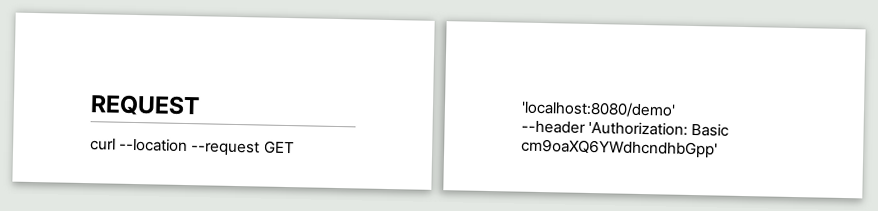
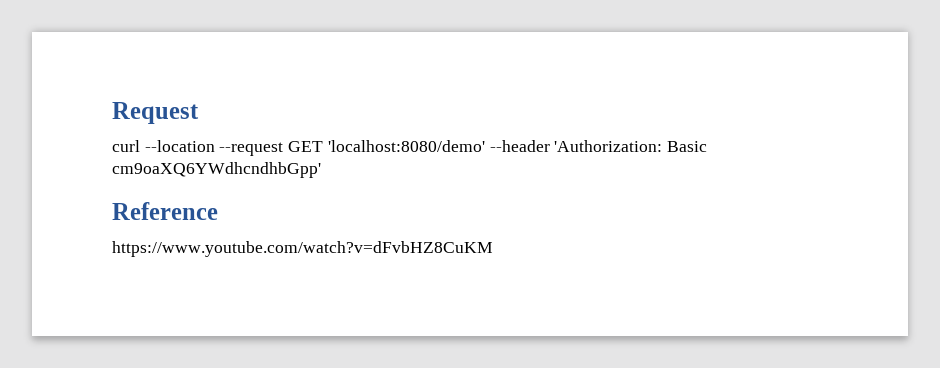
- REQUEST
+ Request
- curl --location --request GET 'localhost:8080/demo'
- --header 'Authorization: Basic cm9oaXQ6YWdhcndhbGpp'
+ curl --location --request GET 'localhost:8080/demo' --header 'Authorization: Basic cm9oaXQ6YWdhcndhbGpp'
+ Reference
+ https://www.youtube.com/watch?v=dFvbHZ8CuKM

